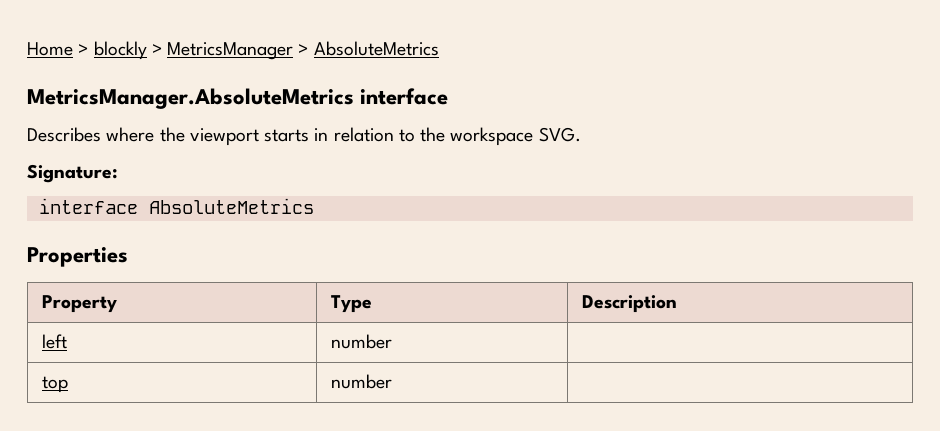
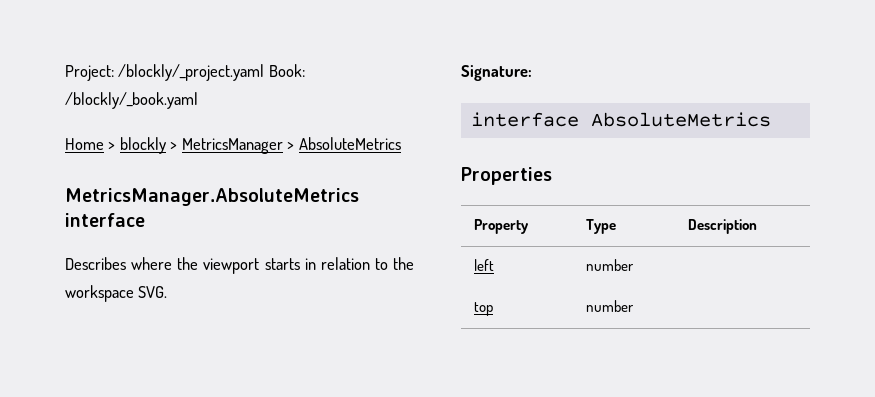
+ Project: /blockly/_project.yaml Book: /blockly/_book.yaml

